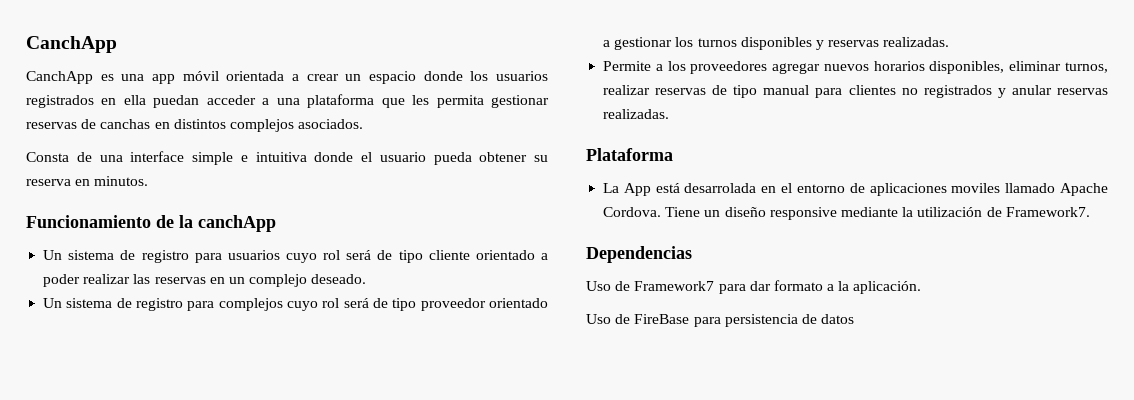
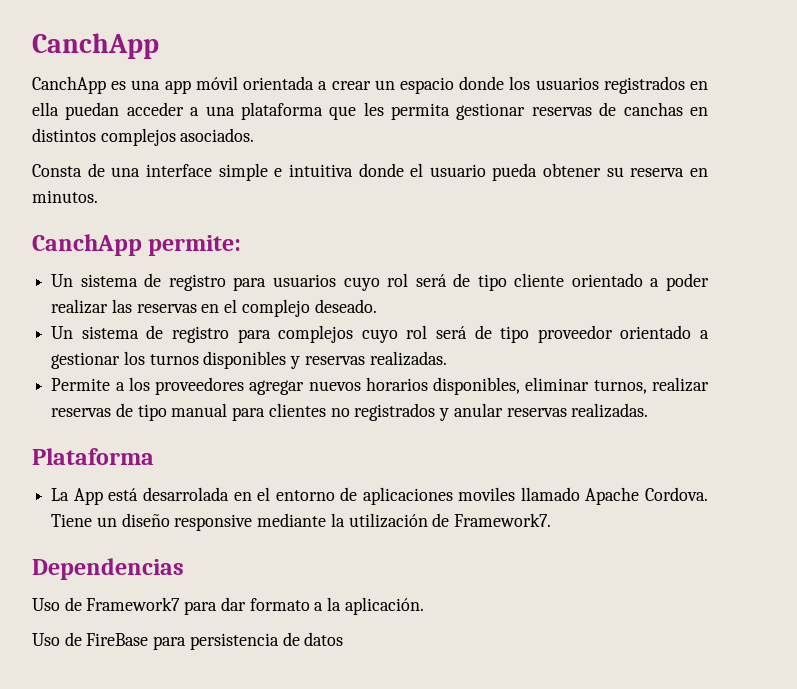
- Funcionamiento de la canchApp
+ CanchApp permite:
- Un sistema de registro para usuarios cuyo rol será de tipo cliente orientado a poder realizar las reservas en un complejo deseado.
+ Un sistema de registro para usuarios cuyo rol será de tipo cliente orientado a poder realizar las reservas en el complejo deseado.

